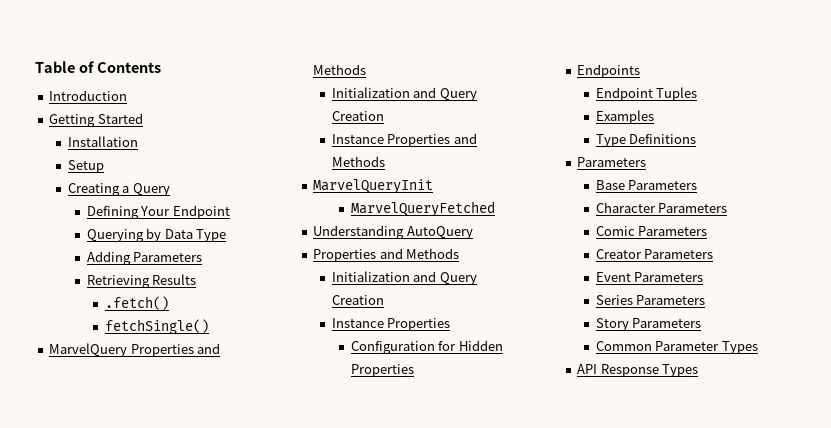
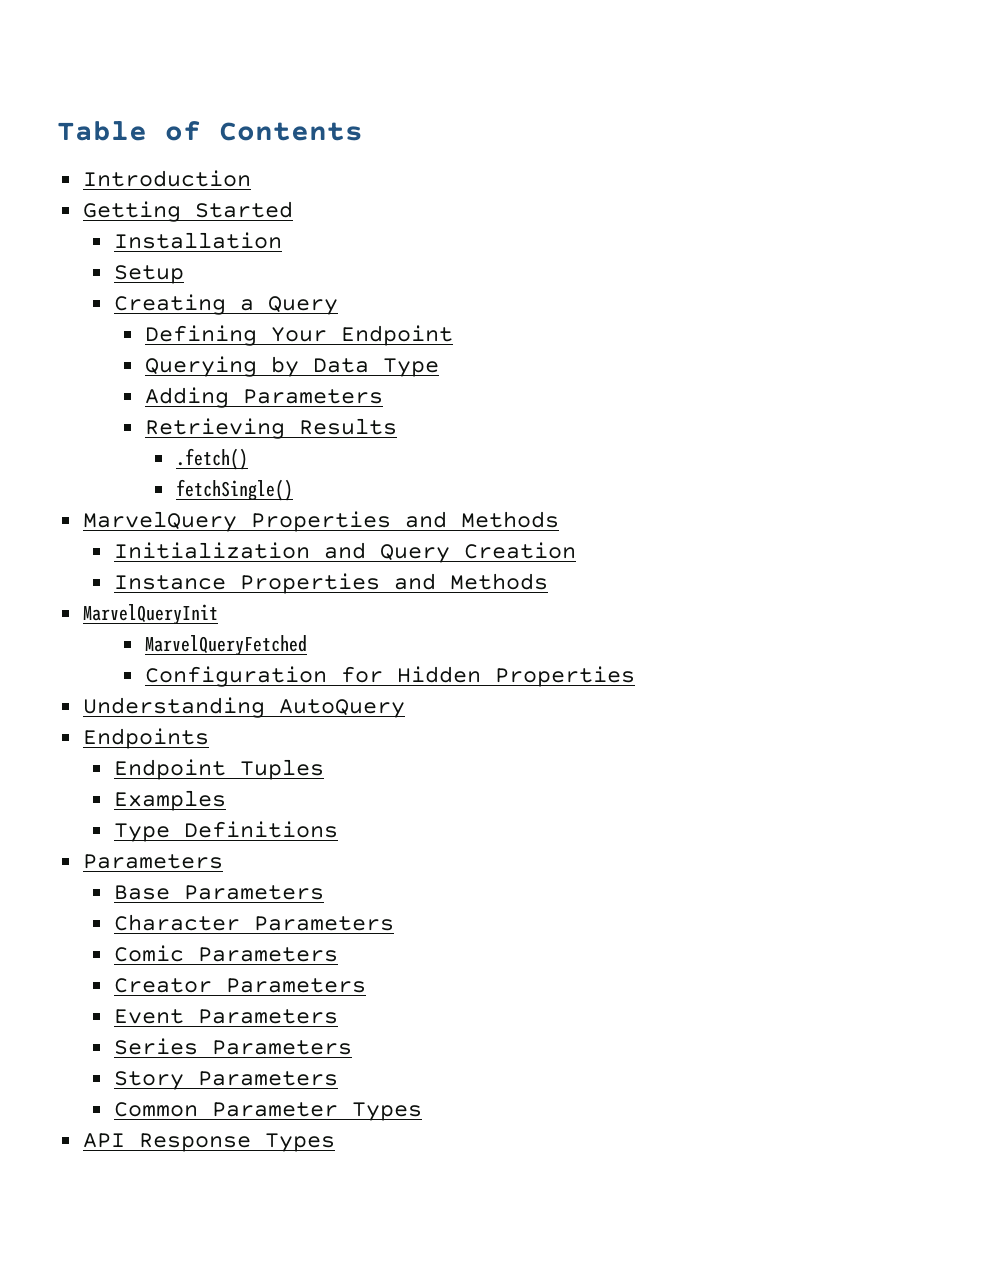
- Understanding AutoQuery
- Properties and Methods
- Initialization and Query Creation
- Instance Properties
+ Understanding AutoQuery

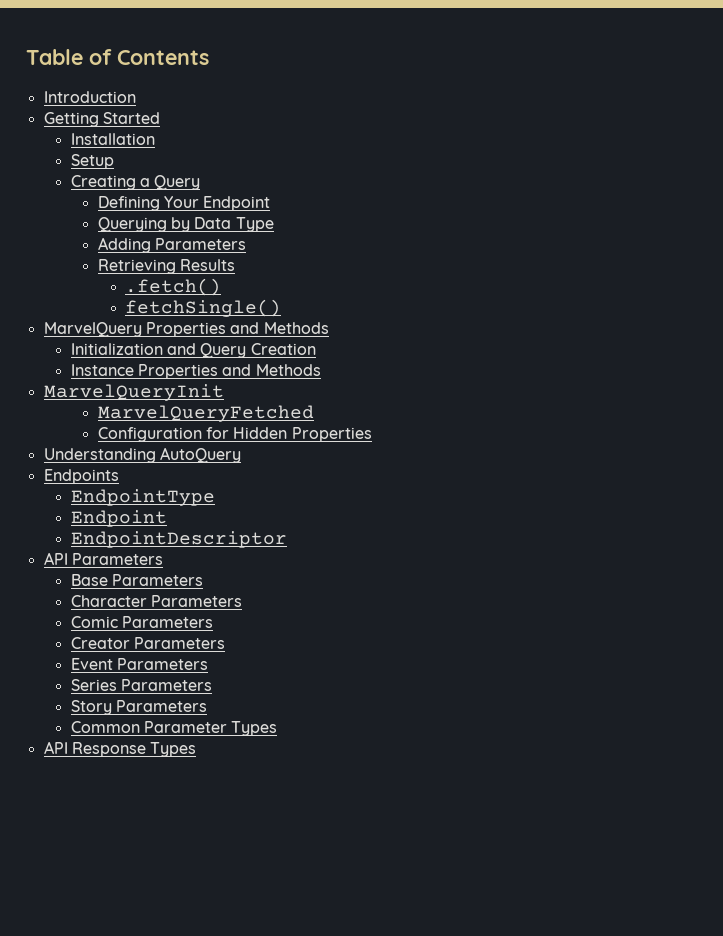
- Endpoint Tuples
- Examples
- Type Definitions
- Parameters
+ EndpointType
+ Endpoint
+ EndpointDescriptor
+ API Parameters

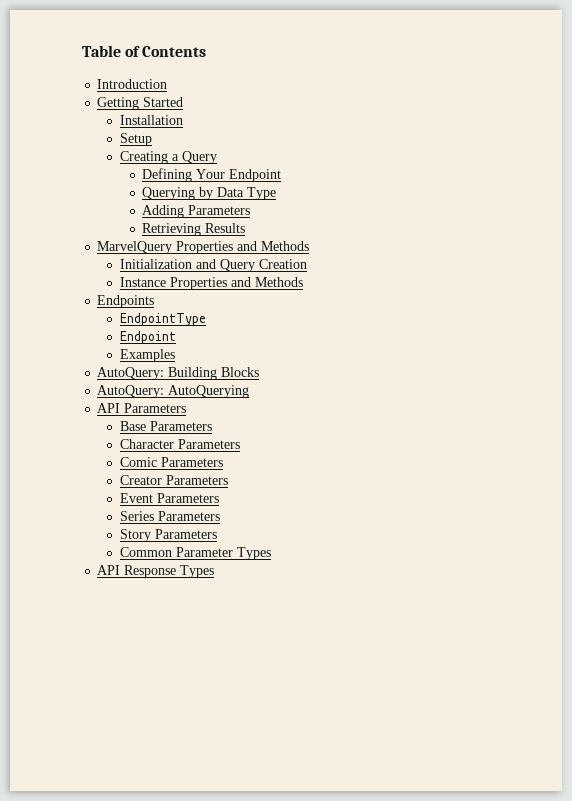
- .fetch()
- fetchSingle()
- MarvelQueryInit
- MarvelQueryFetched
- Configuration for Hidden Properties
- Understanding AutoQuery
  Endpoints
  EndpointType
  Endpoint
- EndpointDescriptor
+ Examples
+ AutoQuery: Building Blocks
+ AutoQuery: AutoQuerying

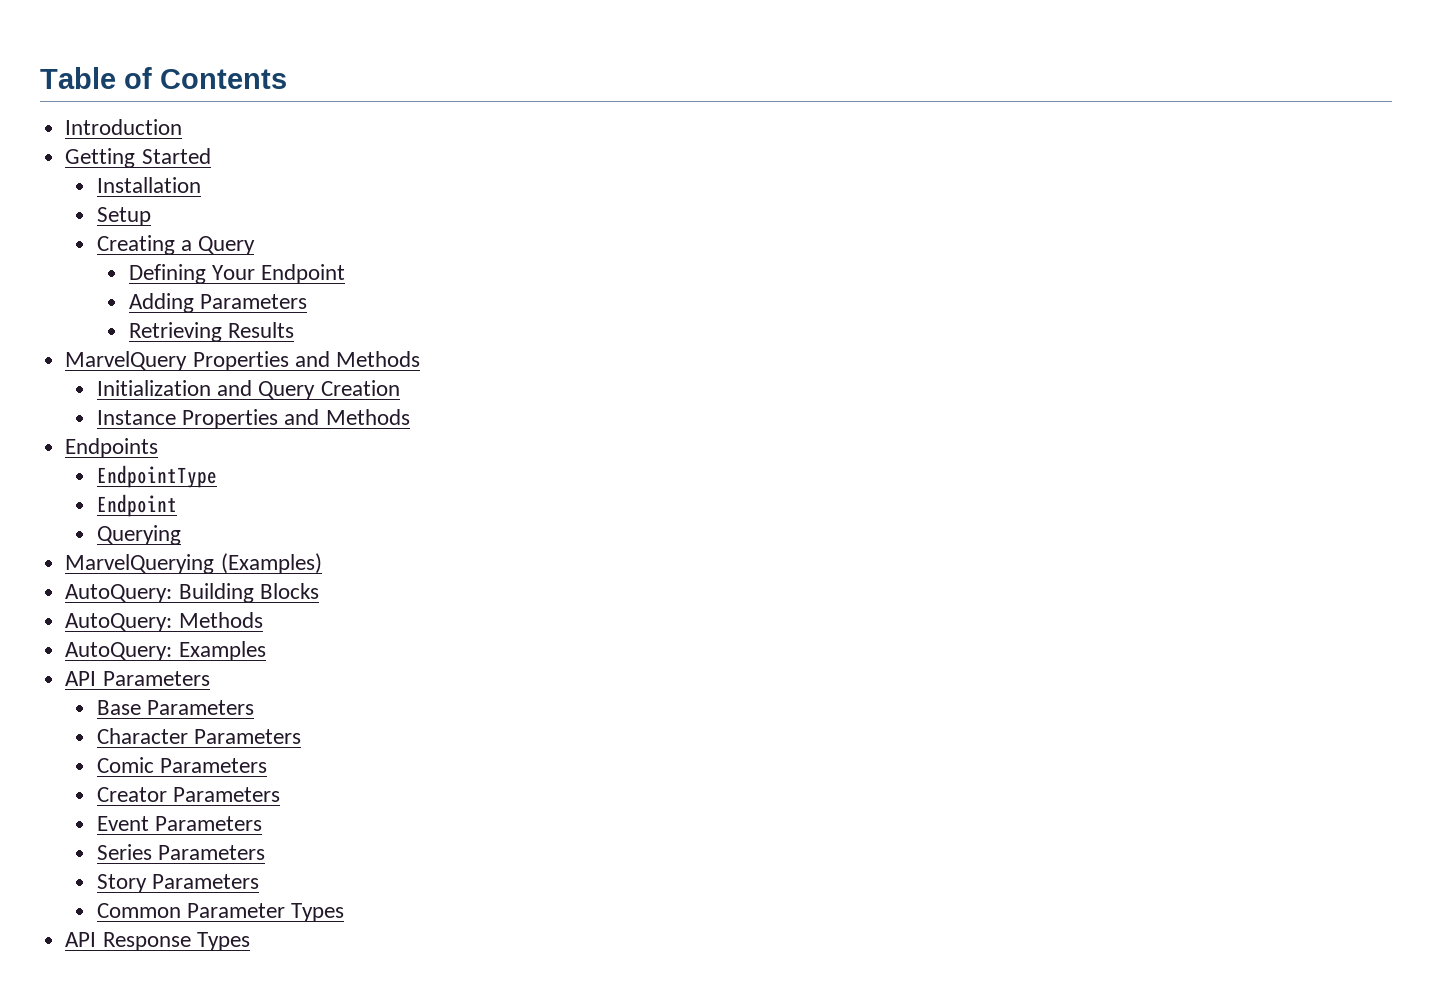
- Querying by Data Type
- Examples
+ Querying
+ MarvelQuerying (Examples)
- AutoQuery: AutoQuerying
+ AutoQuery: Methods
+ AutoQuery: Examples

